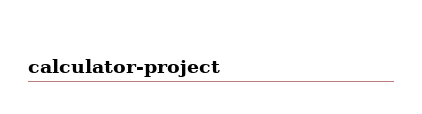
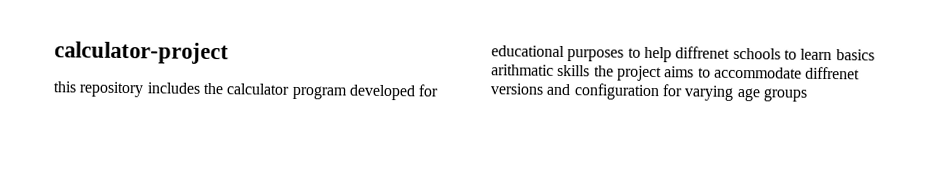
+ this repository includes the calculator program developed for educational purposes to help diffrenet schools to learn basics arithmatic skills the project aims to accommodate diffrenet versions and configuration for varying age groups

